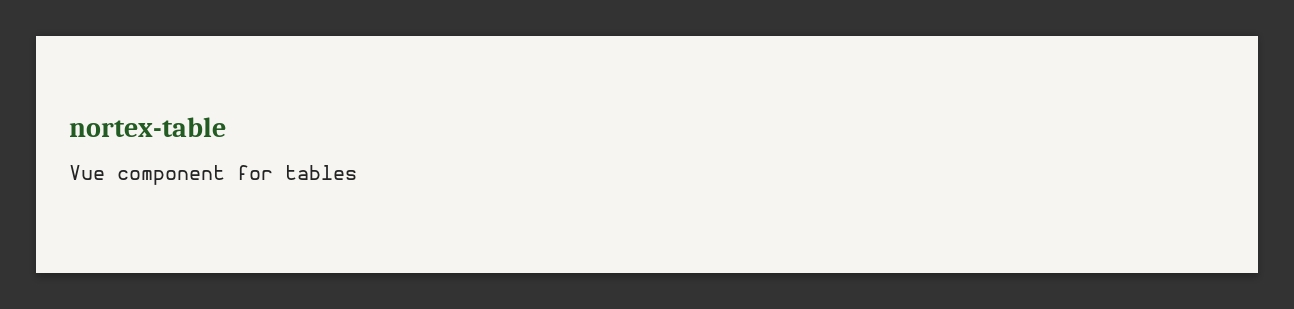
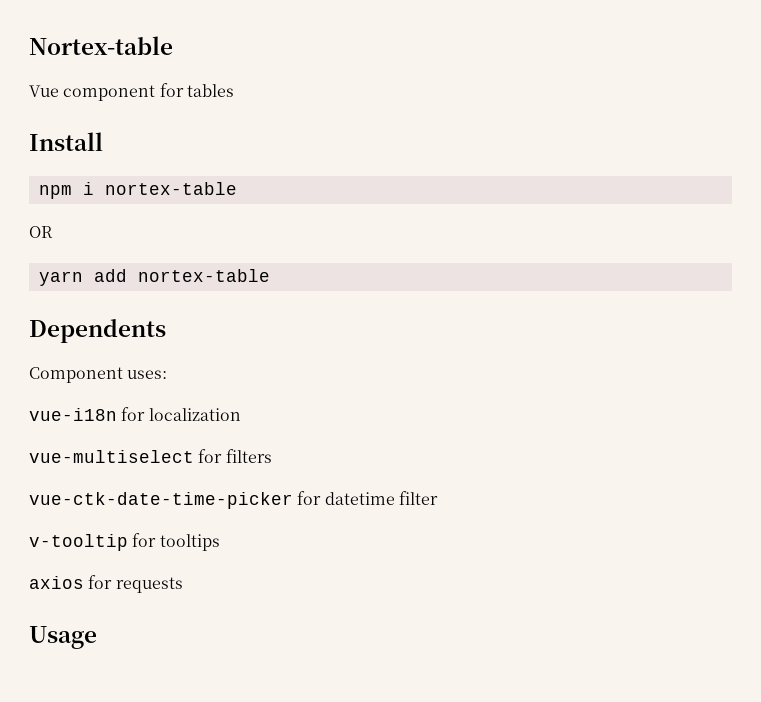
- nortex-table
+ Nortex-table
+ Install
+ npm i nortex-table
+ OR
+ yarn add nortex-table
+ Dependents
+ Component uses:
+ vue-i18n for localization
+ vue-multiselect for filters
+ vue-ctk-date-time-picker for datetime filter
+ v-tooltip for tooltips
+ axios for requests
+ Usage

